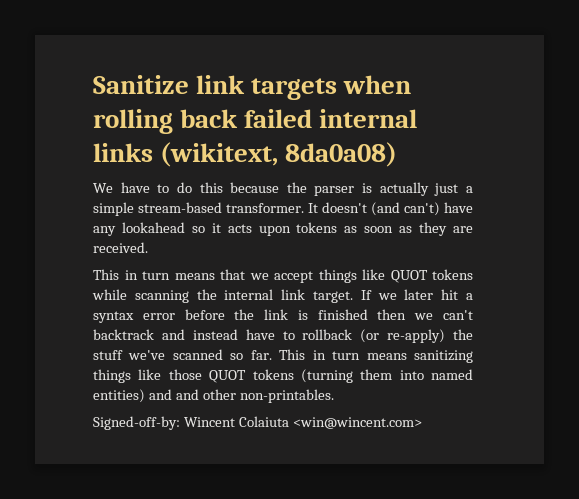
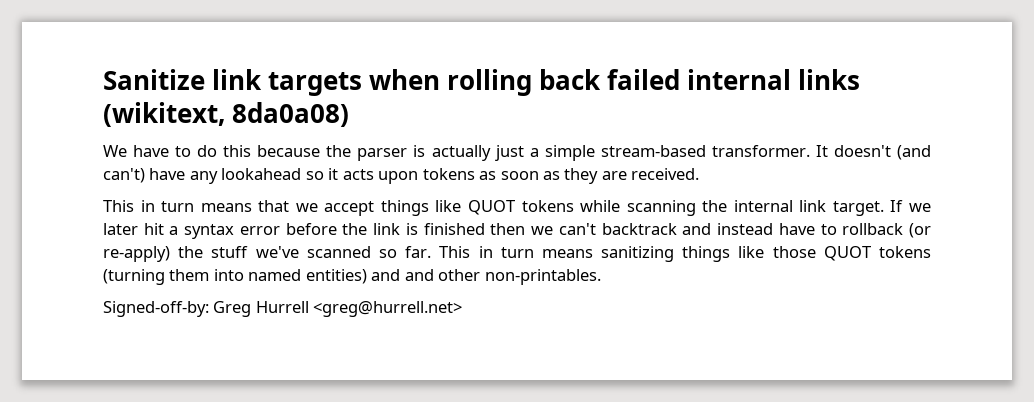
- Signed-off-by: Wincent Colaiuta <win@wincent.com>
+ Signed-off-by: Greg Hurrell <greg@hurrell.net>

